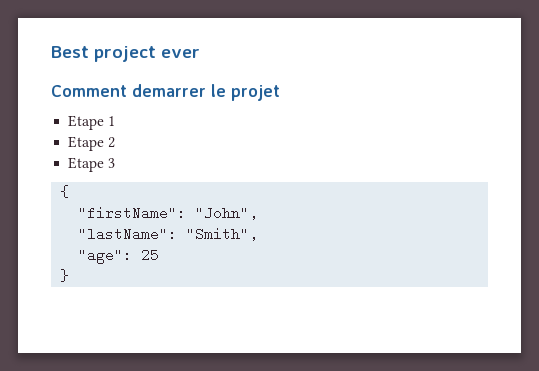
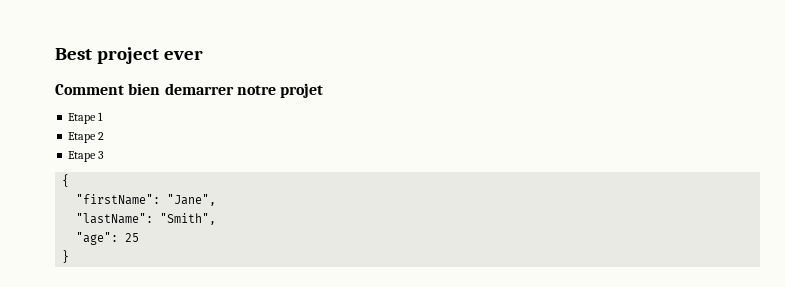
- Comment demarrer le projet
+ Comment bien demarrer notre projet
- "firstName": "John",
+ "firstName": "Jane",

